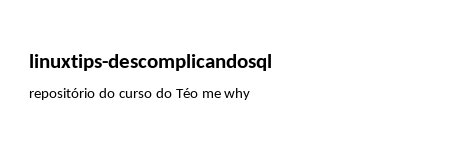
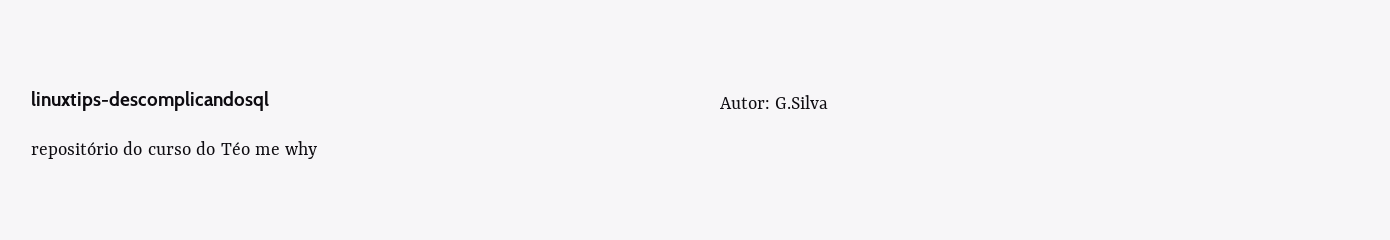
+ Autor: G.Silva

